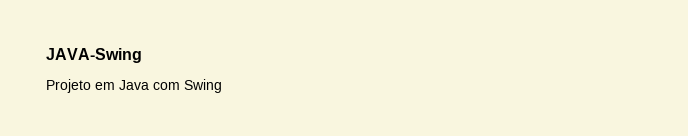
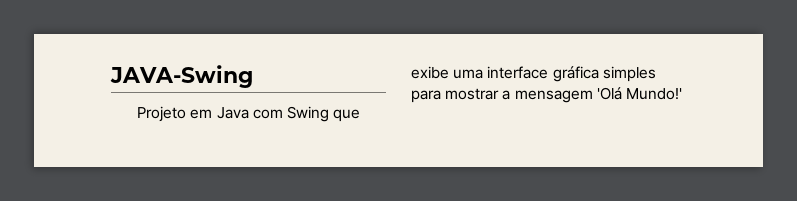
- Projeto em Java com Swing
+ Projeto em Java com Swing que exibe uma interface gráfica simples para mostrar a mensagem 'Olá Mundo!'

